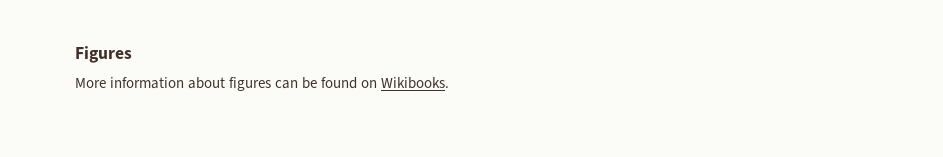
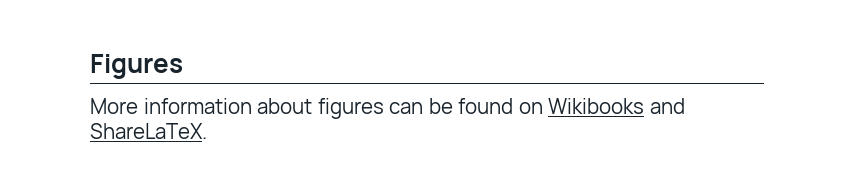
- More information about figures can be found on Wikibooks.
+ More information about figures can be found on Wikibooks and ShareLaTeX.

